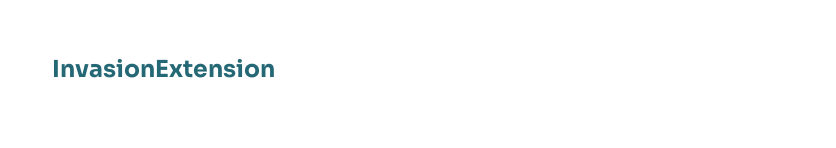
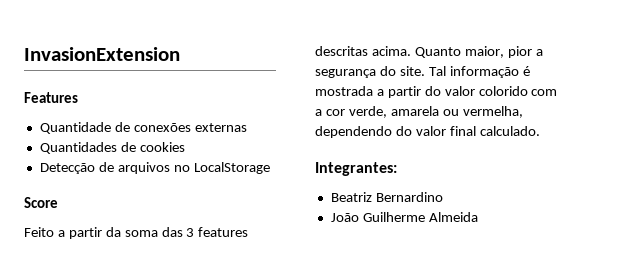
+ Features
+ Quantidade de conexões externas
+ Quantidades de cookies
+ Detecção de arquivos no LocalStorage
+ Score
+ Feito a partir da soma das 3 features descritas acima. Quanto maior, pior a segurança do site. Tal informação é mostrada a partir do valor colorido com a cor verde, amarela ou vermelha, dependendo do valor final calculado.
+ Integrantes:
+ Beatriz Bernardino
+ João Guilherme Almeida

